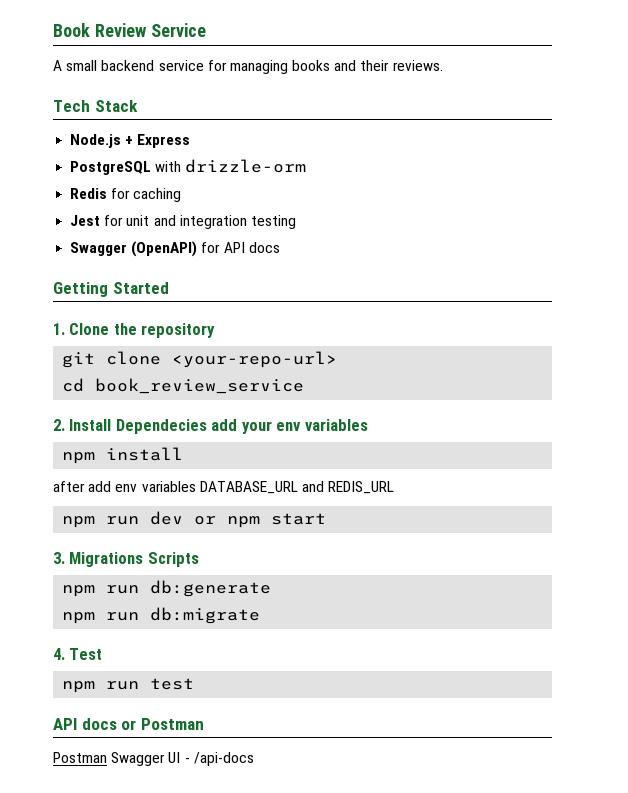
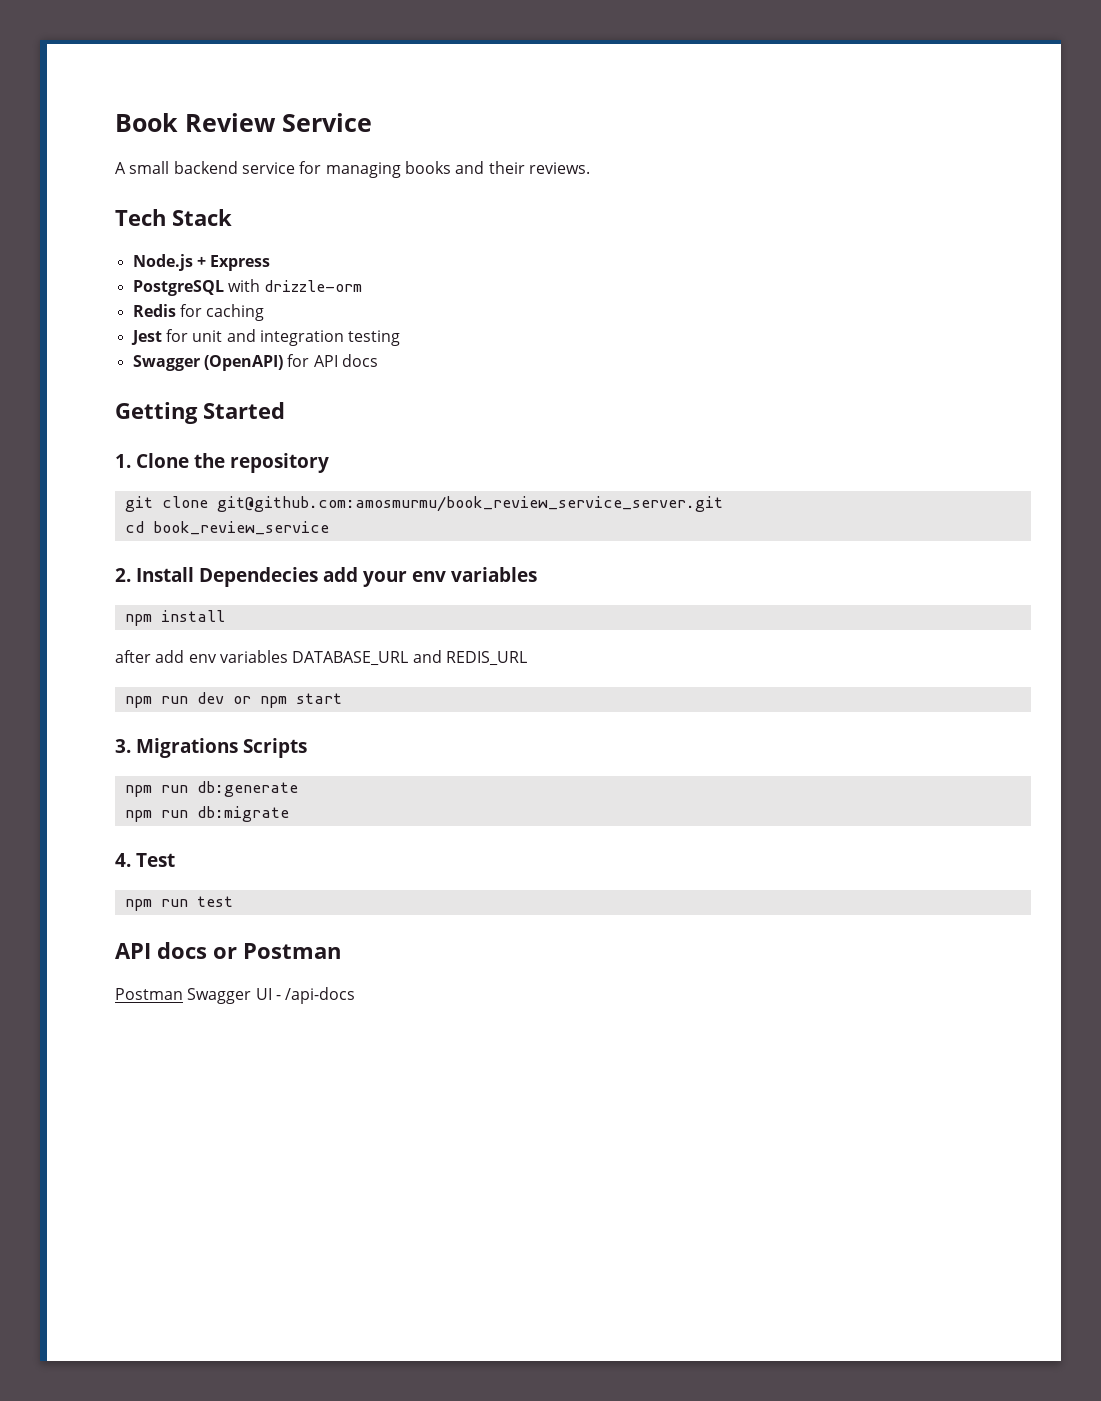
- git clone <your-repo-url>
+ git clone git@github.com:amosmurmu/book_review_service_server.git

